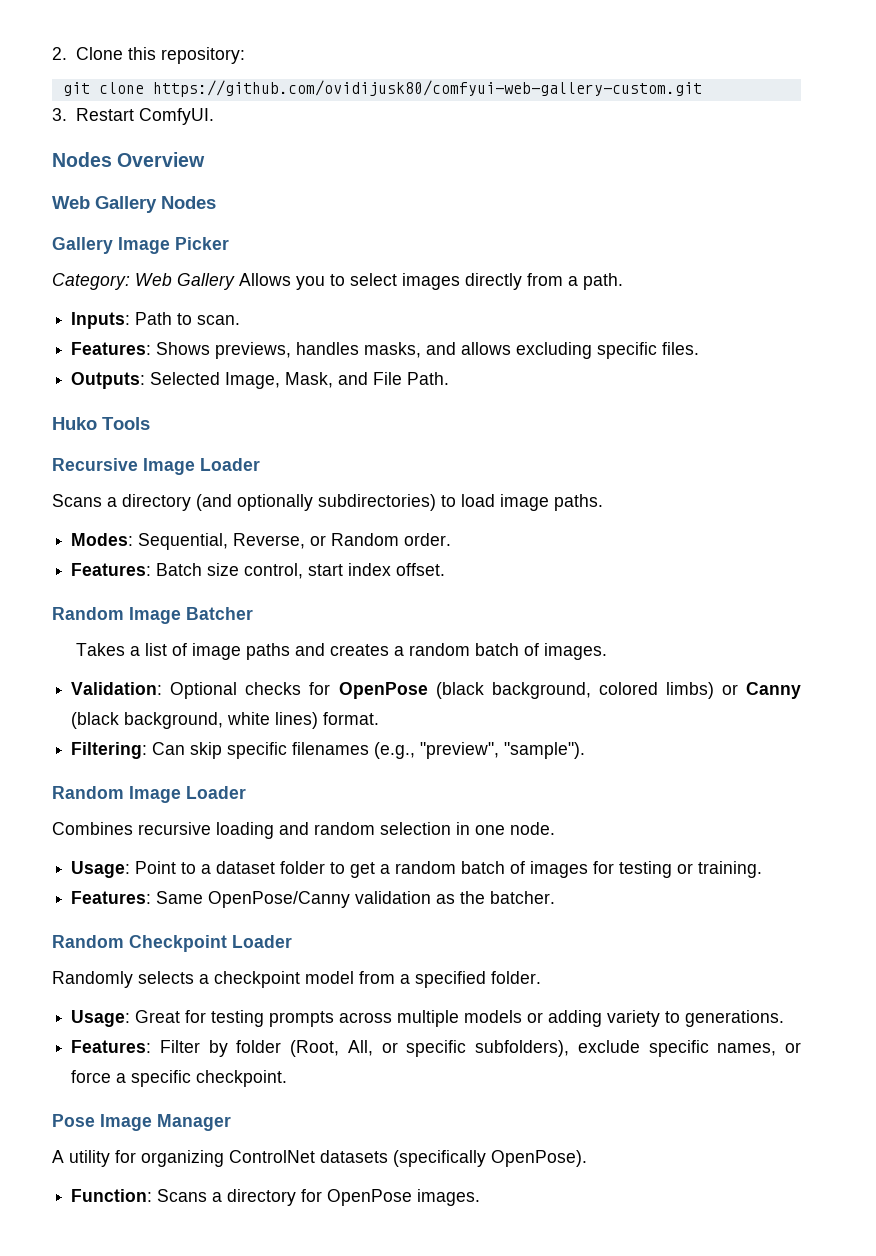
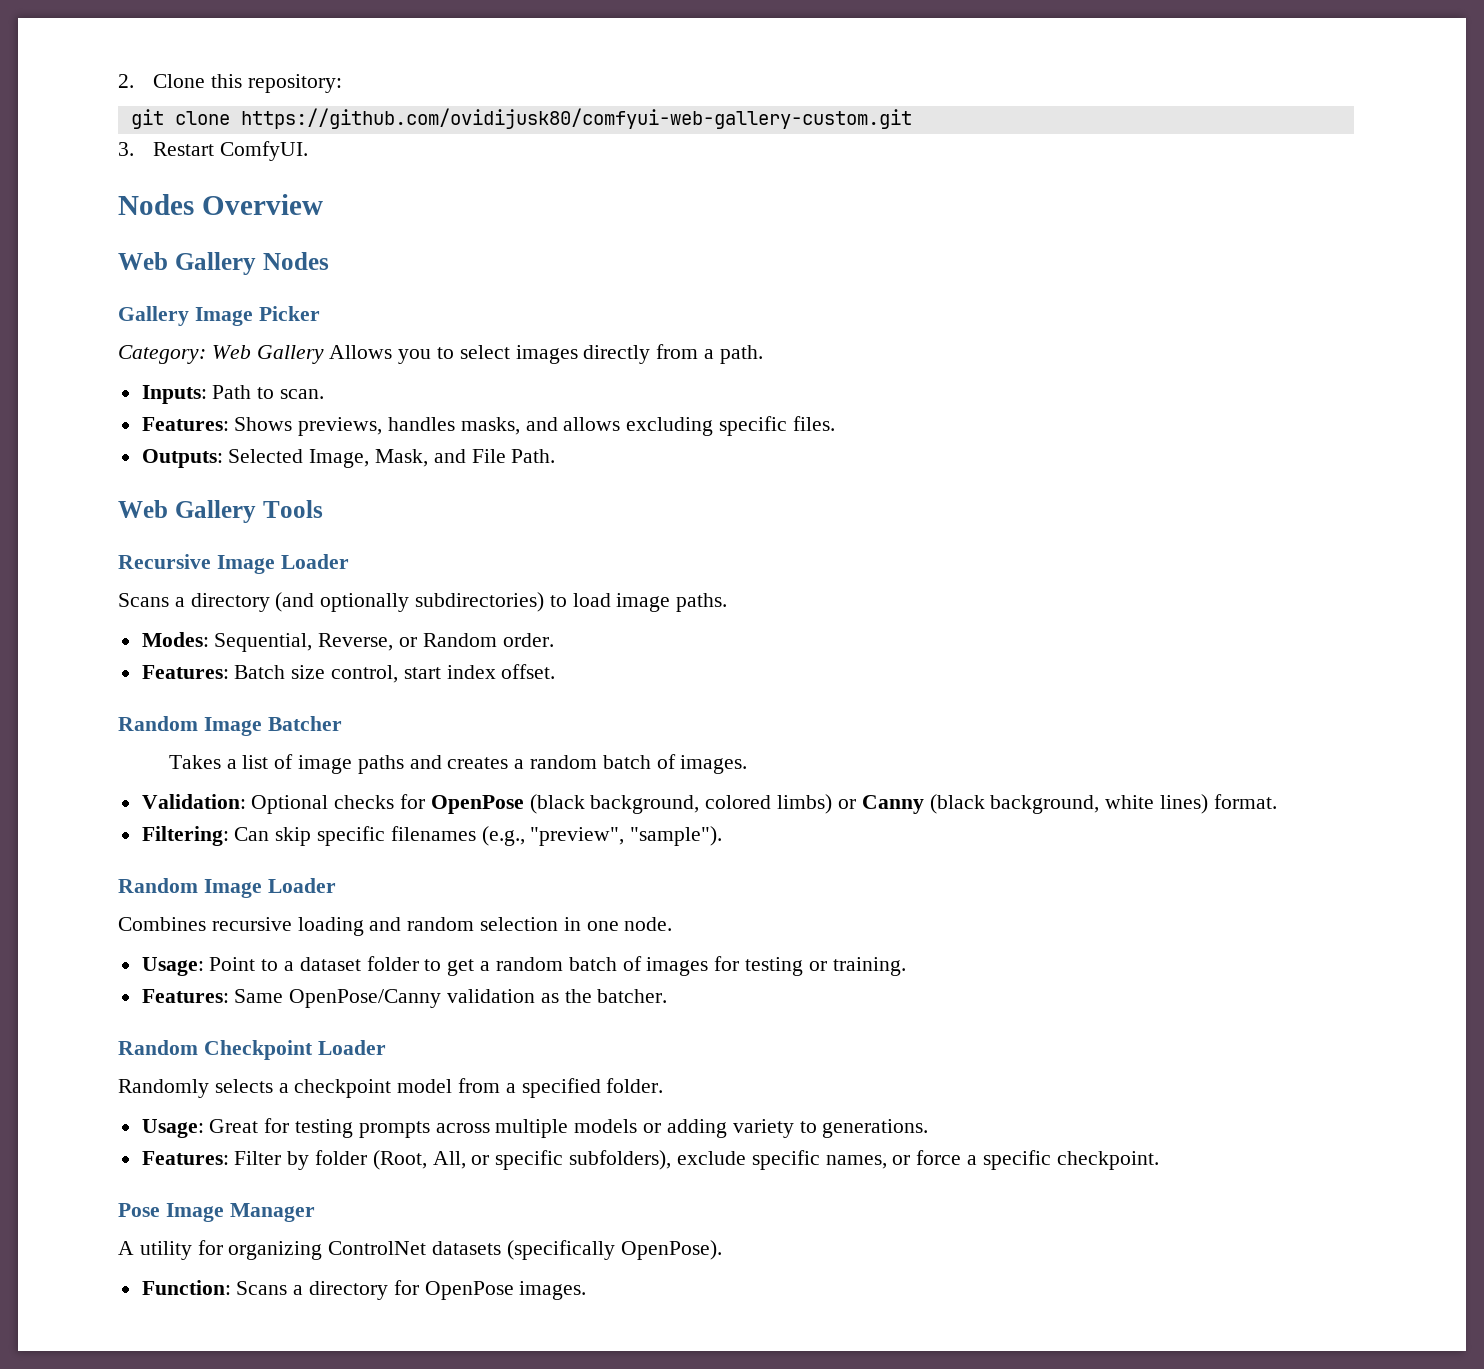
- Huko Tools
+ Web Gallery Tools

